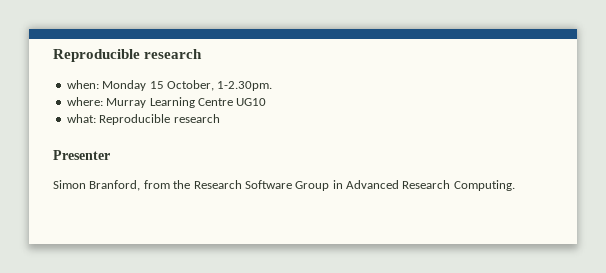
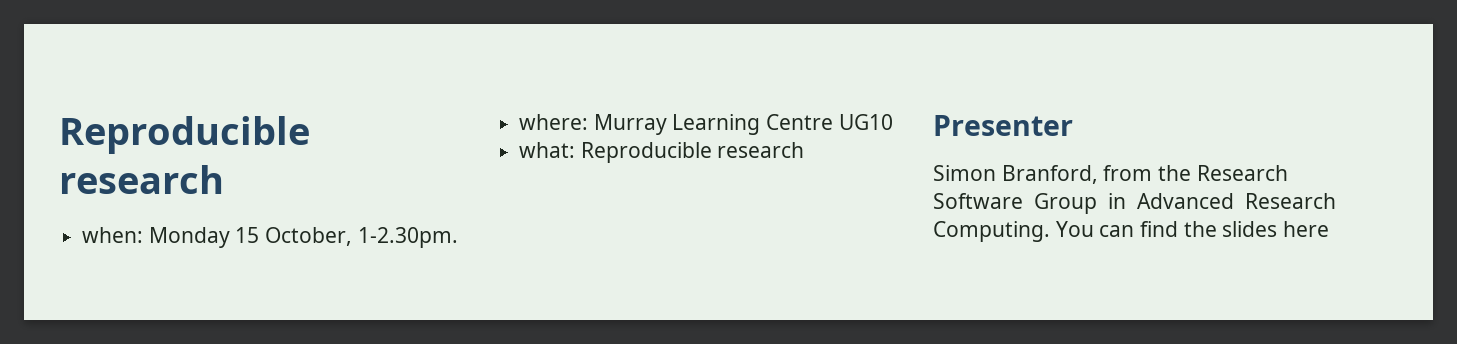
+ You can find the slides here

